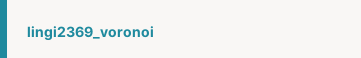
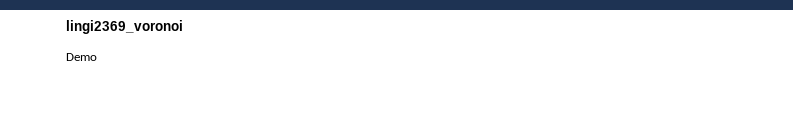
+ Demo

